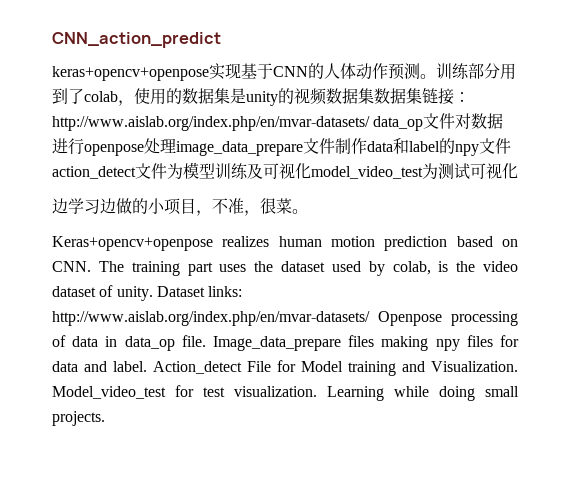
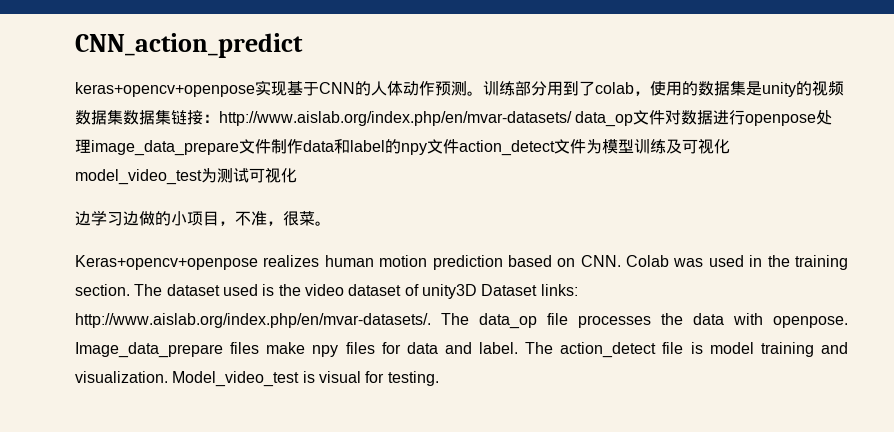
- Keras+opencv+openpose realizes human motion prediction based on CNN. The training part uses the dataset used by colab, is the video dataset of unity. Dataset links: http://www.aislab.org/index.php/en/mvar-datasets/ Openpose processing of data in data_op file.
+ Keras+opencv+openpose realizes human motion prediction based on CNN. Colab was used in the training section. The dataset used is the video dataset of unity3D Dataset links: http://www.aislab.org/index.php/en/mvar-datasets/. The data_op file processes the data with openpose.
- Image_data_prepare files making npy files for data and label.
+ Image_data_prepare files make npy files for data and label.
- Action_detect File for Model training and Visualization. Model_video_test for test visualization. Learning while doing small projects.
+ The action_detect file is model training and visualization. Model_video_test is visual for testing.

